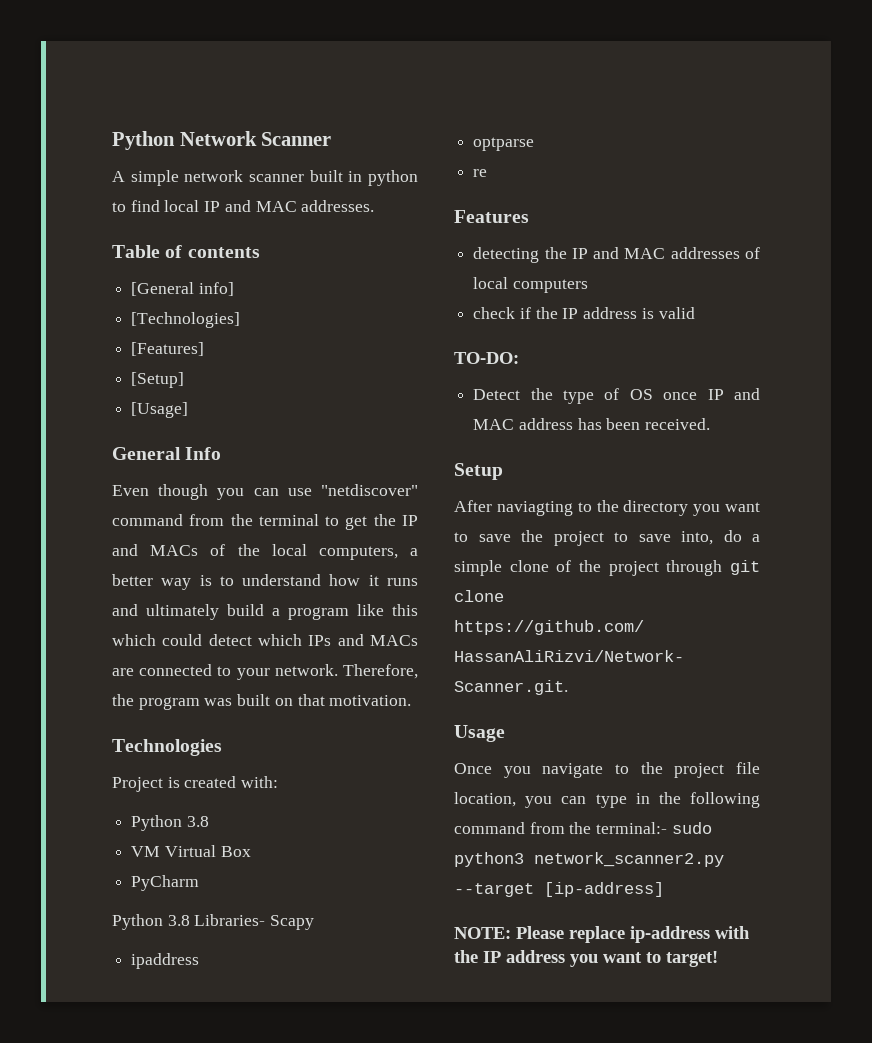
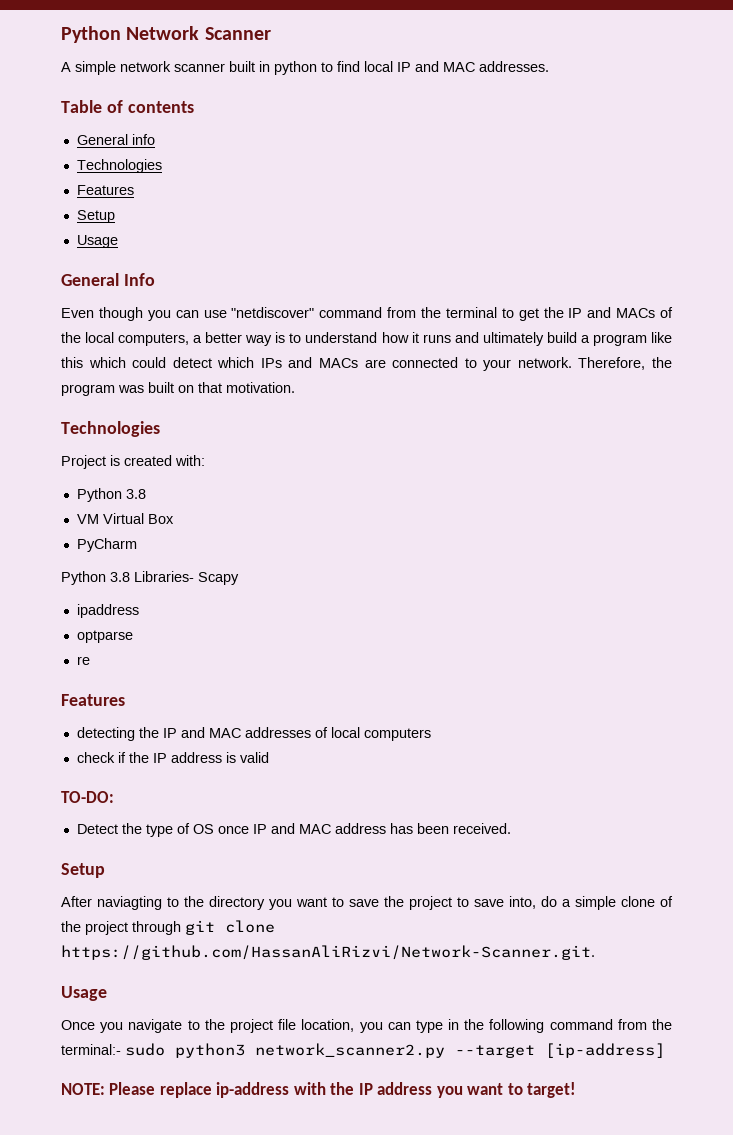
- [General info]
- [Technologies]
- [Features]
- [Setup]
- [Usage]
+ General info
+ Technologies
+ Features
+ Setup
+ Usage

